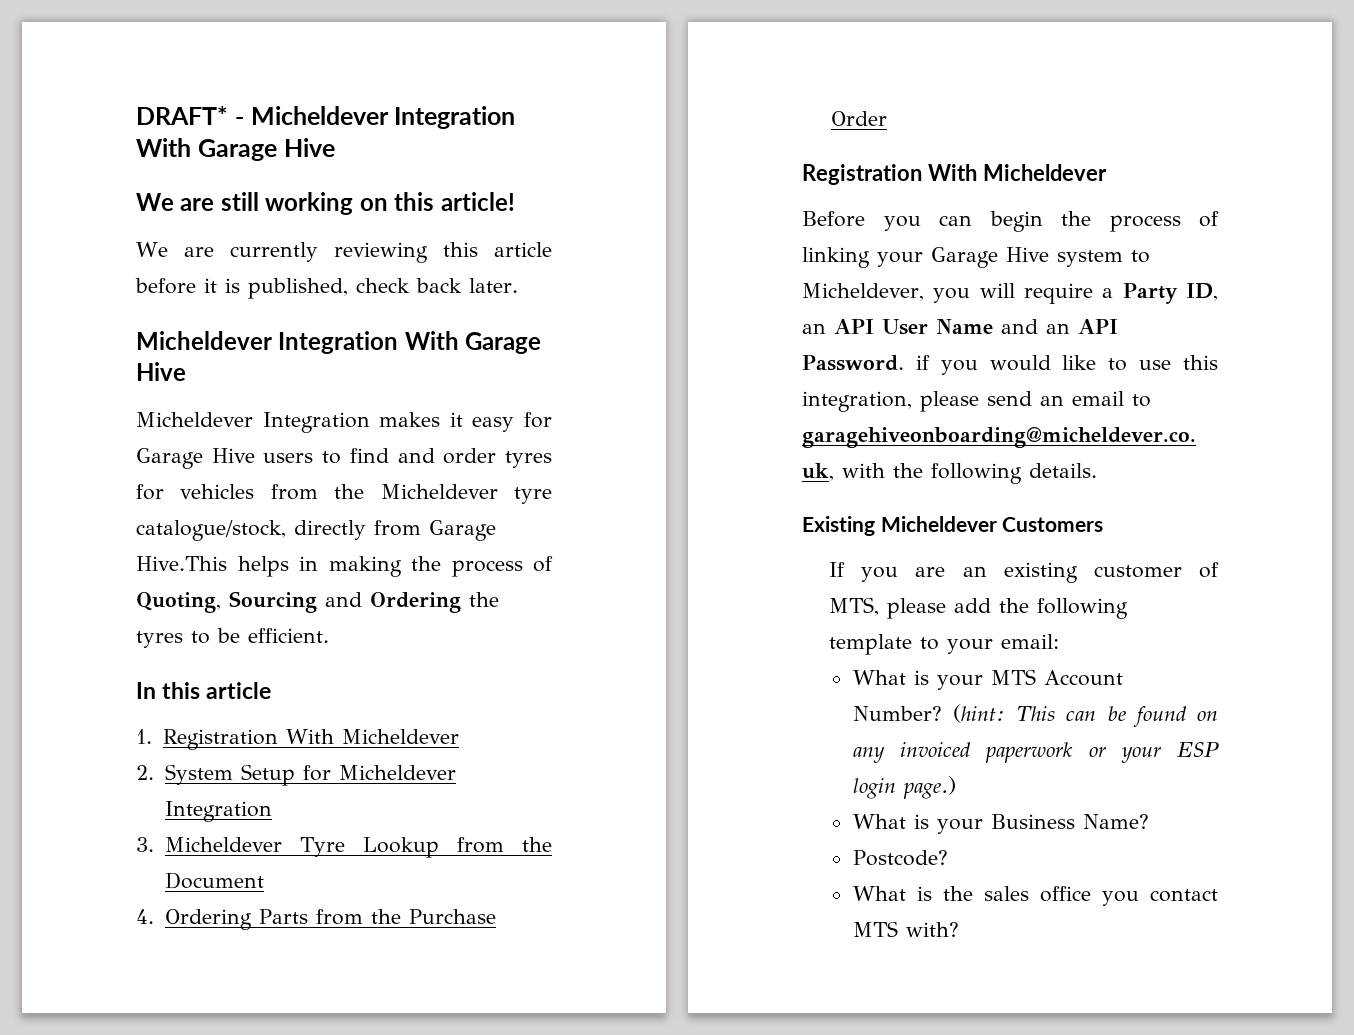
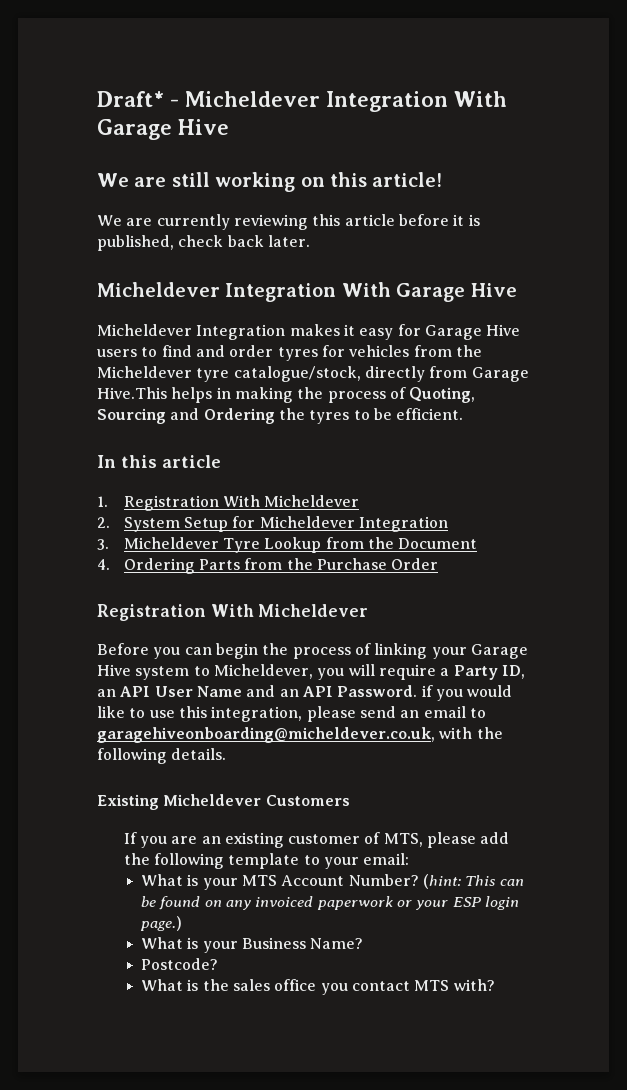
- DRAFT* - Micheldever Integration With Garage Hive
+ Draft* - Micheldever Integration With Garage Hive

